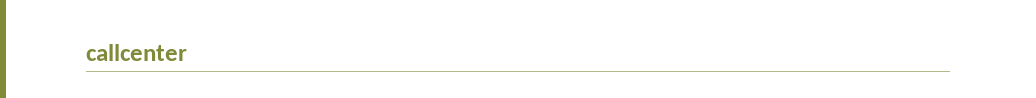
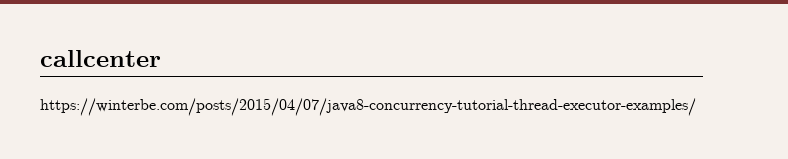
+ https://winterbe.com/posts/2015/04/07/java8-concurrency-tutorial-thread-executor-examples/

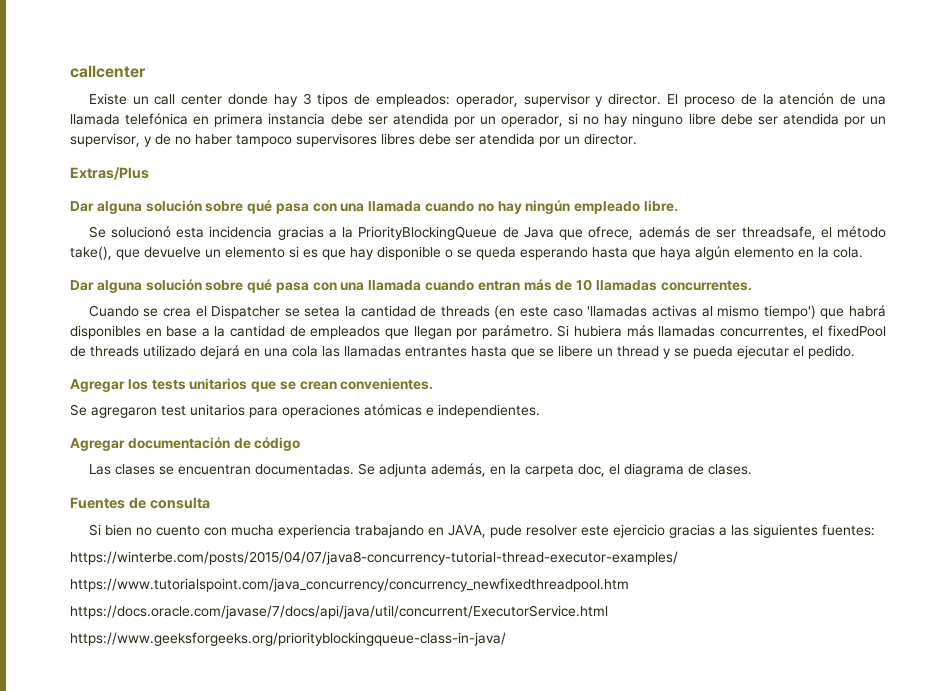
+ Existe un call center donde hay 3 tipos de empleados: operador, supervisor y director. El proceso de la atención de una llamada telefónica en primera instancia debe ser atendida por un operador, si no hay ninguno libre debe ser atendida por un supervisor, y de no haber tampoco supervisores libres debe ser atendida por un director.
+ Extras/Plus
+ Dar alguna solución sobre qué pasa con una llamada cuando no hay ningún empleado libre.
+ Se solucionó esta incidencia gracias a la PriorityBlockingQueue de Java que ofrece, además de ser threadsafe, el método take(), que devuelve un elemento si es que hay disponible o se queda esperando hasta que haya algún elemento en la cola.
+ Dar alguna solución sobre qué pasa con una llamada cuando entran más de 10 llamadas concurrentes.
+ Cuando se crea el Dispatcher se setea la cantidad de threads (en este caso 'llamadas activas al mismo tiempo') que habrá disponibles en base a la cantidad de empleados que llegan por parámetro. Si hubiera más llamadas concurrentes, el fixedPool de threads utilizado dejará en una cola las llamadas entrantes hasta que se libere un thread y se pueda ejecutar el pedido.
+ Agregar los tests unitarios que se crean convenientes.
+ Se agregaron test unitarios para operaciones atómicas e independientes.
+ Agregar documentación de código
+ Las clases se encuentran documentadas. Se adjunta además, en la carpeta doc, el diagrama de clases.
+ Fuentes de consulta
+ Si bien no cuento con mucha experiencia trabajando en JAVA, pude resolver este ejercicio gracias a las siguientes fuentes:
  https://winterbe.com/posts/2015/04/07/java8-concurrency-tutorial-thread-executor-examples/
+ https://www.tutorialspoint.com/java_concurrency/concurrency_newfixedthreadpool.htm
+ https://docs.oracle.com/javase/7/docs/api/java/util/concurrent/ExecutorService.html
+ https://www.geeksforgeeks.org/priorityblockingqueue-class-in-java/

